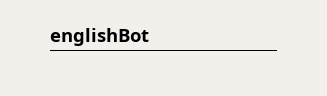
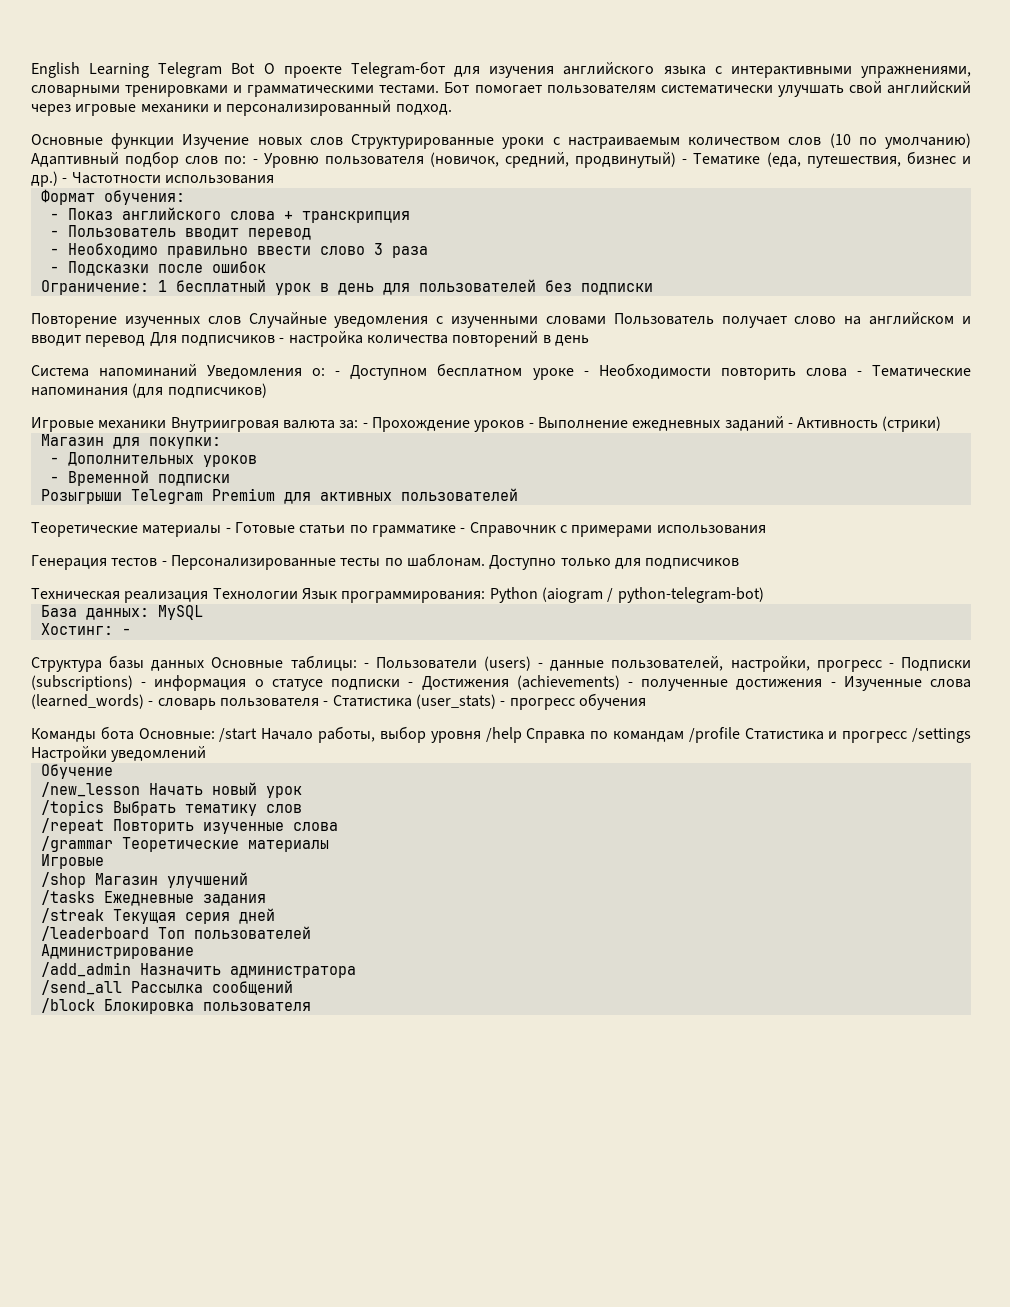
- englishBot
+ English Learning Telegram Bot О проекте Telegram-бот для изучения английского языка с интерактивными упражнениями, словарными тренировками и грамматическими тестами. Бот помогает пользователям систематически улучшать свой английский через игровые механики и персонализированный подход.
+ Основные функции Изучение новых слов Структурированные уроки с настраиваемым количеством слов (10 по умолчанию) Адаптивный подбор слов по: - Уровню пользователя (новичок, средний, продвинутый) - Тематике (еда, путешествия, бизнес и др.) - Частотности использования
+ Формат обучения:
+ - Показ английского слова + транскрипция
+ - Пользователь вводит перевод
+ - Необходимо правильно ввести слово 3 раза
+ - Подсказки после ошибок
+ Ограничение: 1 бесплатный урок в день для пользователей без подписки
+ Повторение изученных слов Случайные уведомления с изученными словами Пользователь получает слово на английском и вводит перевод Для подписчиков - настройка количества повторений в день
+ Система напоминаний Уведомления о: - Доступном бесплатном уроке - Необходимости повторить слова - Тематические напоминания (для подписчиков)
+ Игровые механики Внутриигровая валюта за: - Прохождение уроков - Выполнение ежедневных заданий - Активность (стрики)
+ Магазин для покупки:
+ - Дополнительных уроков
+ - Временной подписки
+ Розыгрыши Telegram Premium для активных пользователей
+ Теоретические материалы - Готовые статьи по грамматике - Справочник с примерами использования
+ Генерация тестов - Персонализированные тесты по шаблонам. Доступно только для подписчиков
+ Техническая реализация Технологии Язык программирования: Python (aiogram / python-telegram-bot)
+ База данных: MySQL
+ Хостинг: -
+ Структура базы данных Основные таблицы: - Пользователи (users) - данные пользователей, настройки, прогресс - Подписки (subscriptions) - информация о статусе подписки - Достижения (achievements) - полученные достижения - Изученные слова (learned_words) - словарь пользователя - Статистика (user_stats) - прогресс обучения
+ Команды бота Основные: /start Начало работы, выбор уровня /help Справка по командам /profile Статистика и прогресс /settings Настройки уведомлений
+ Обучение
+ /new_lesson Начать новый урок
+ /topics Выбрать тематику слов
+ /repeat Повторить изученные слова
+ /grammar Теоретические материалы
+ Игровые
+ /shop Магазин улучшений
+ /tasks Ежедневные задания
+ /streak Текущая серия дней
+ /leaderboard Топ пользователей
+ Администрирование
+ /add_admin Назначить администратора
+ /send_all Рассылка сообщений
+ /block Блокировка пользователя

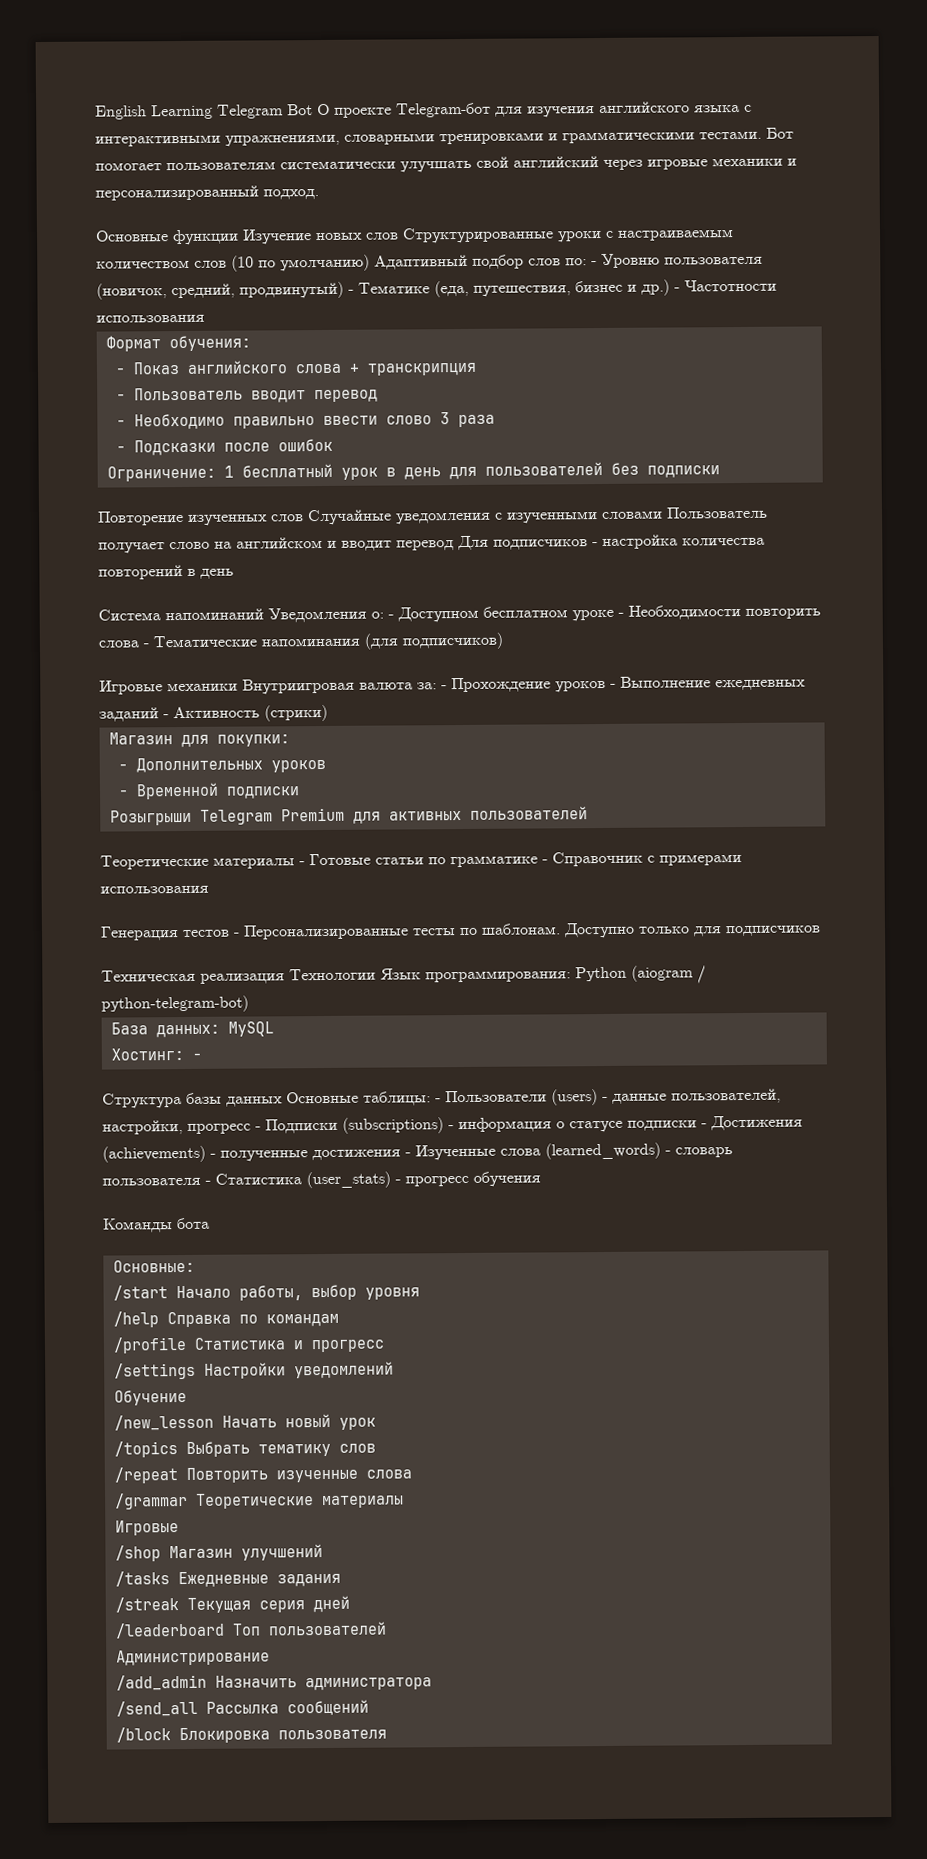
- Команды бота Основные: /start Начало работы, выбор уровня /help Справка по командам /profile Статистика и прогресс /settings Настройки уведомлений
+ Команды бота
+ Основные:
+ /start Начало работы, выбор уровня
+ /help Справка по командам
+ /profile Статистика и прогресс
+ /settings Настройки уведомлений

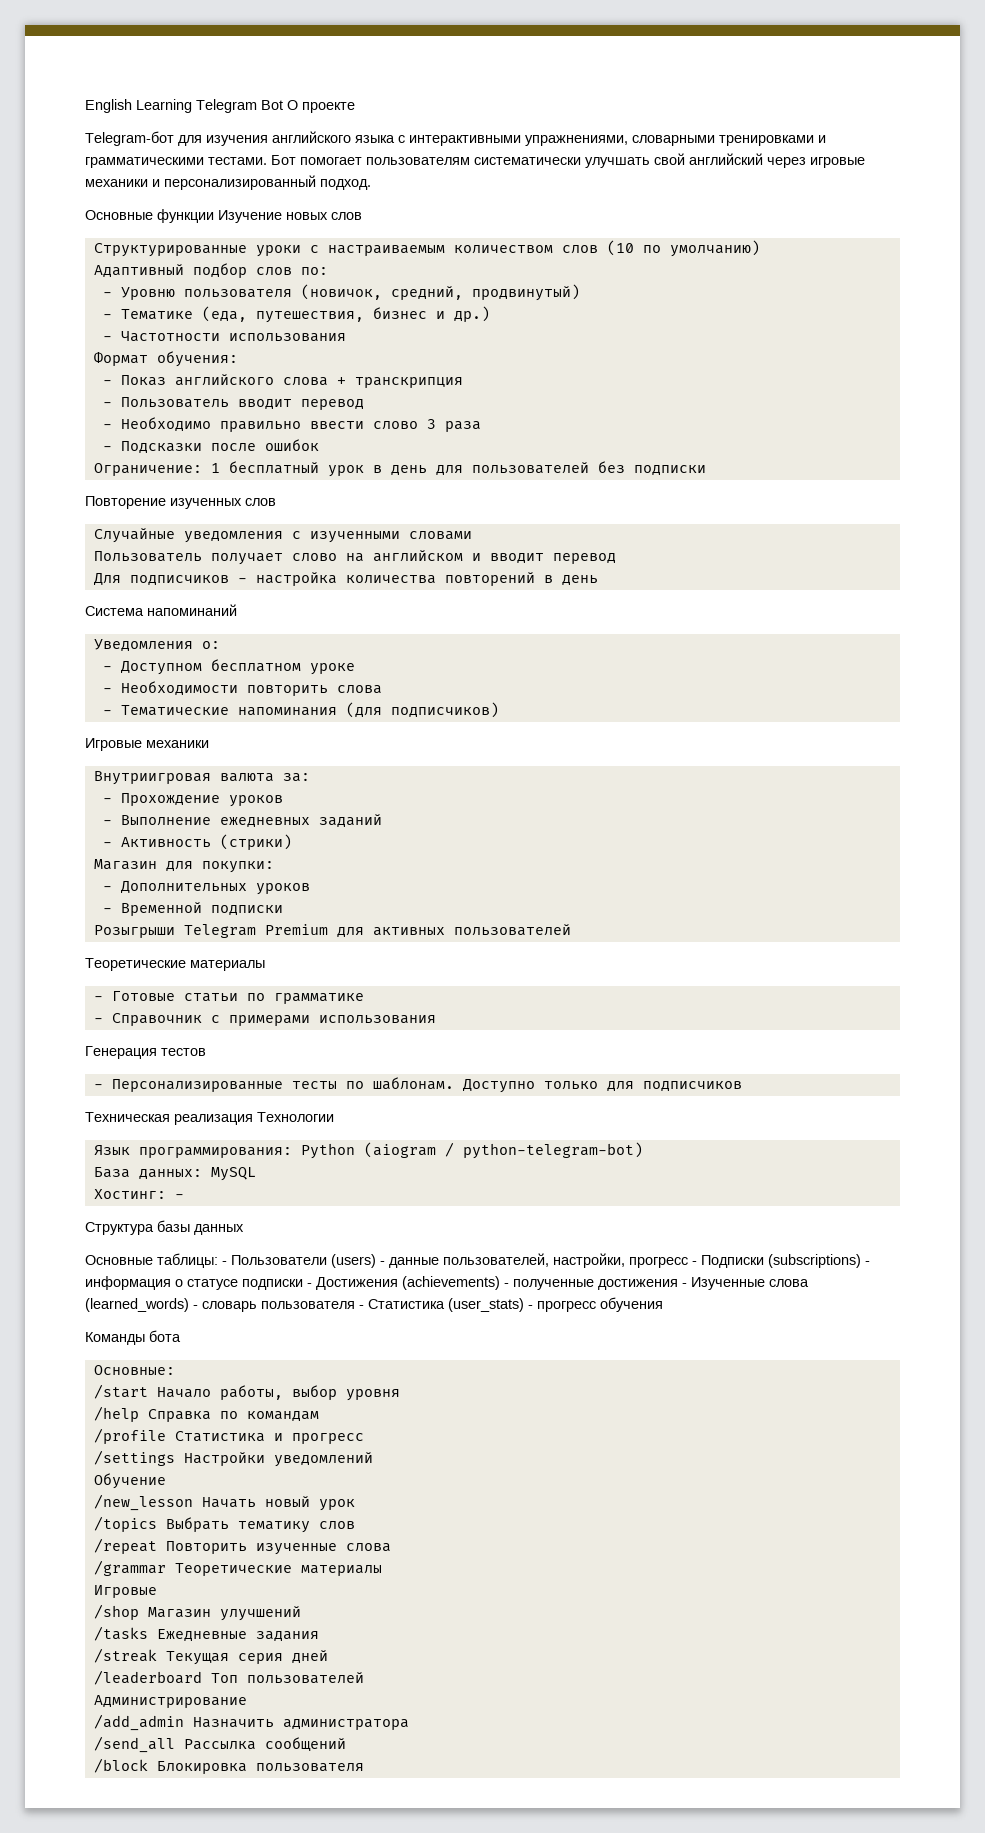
- English Learning Telegram Bot О проекте Telegram-бот для изучения английского языка с интерактивными упражнениями, словарными тренировками и грамматическими тестами.
+ English Learning Telegram Bot О проекте
+ Telegram-бот для изучения английского языка с интерактивными упражнениями, словарными тренировками и грамматическими тестами.
- Основные функции Изучение новых слов Структурированные уроки с настраиваемым количеством слов (10 по умолчанию) Адаптивный подбор слов по: - Уровню пользователя (новичок, средний, продвинутый) - Тематике (еда, путешествия, бизнес и др.) - Частотности использования
+ Основные функции Изучение новых слов
+ Структурированные уроки с настраиваемым количеством слов (10 по умолчанию)
+ Адаптивный подбор слов по:
+ - Уровню пользователя (новичок, средний, продвинутый)
+ - Тематике (еда, путешествия, бизнес и др.)
+ - Частотности использования
- Повторение изученных слов Случайные уведомления с изученными словами Пользователь получает слово на английском и вводит перевод Для подписчиков - настройка количества повторений в день
+ Повторение изученных слов
+ Случайные уведомления с изученными словами
+ Пользователь получает слово на английском и вводит перевод
+ Для подписчиков - настройка количества повторений в день
- Система напоминаний Уведомления о: - Доступном бесплатном уроке - Необходимости повторить слова - Тематические напоминания (для подписчиков)
+ Система напоминаний
+ Уведомления о:
+ - Доступном бесплатном уроке
+ - Необходимости повторить слова
+ - Тематические напоминания (для подписчиков)
- Игровые механики Внутриигровая валюта за: - Прохождение уроков - Выполнение ежедневных заданий - Активность (стрики)
+ Игровые механики
+ Внутриигровая валюта за:
+ - Прохождение уроков
+ - Выполнение ежедневных заданий
+ - Активность (стрики)
  Розыгрыши Telegram Premium для активных пользователей
- Теоретические материалы - Готовые статьи по грамматике - Справочник с примерами использования
+ Теоретические материалы
+ - Готовые статьи по грамматике
+ - Справочник с примерами использования
- Генерация тестов - Персонализированные тесты по шаблонам.
+ Генерация тестов
+ - Персонализированные тесты по шаблонам.
- Техническая реализация Технологии Язык программирования: Python (aiogram / python-telegram-bot)
+ Техническая реализация Технологии
+ Язык программирования: Python (aiogram / python-telegram-bot)
- Структура базы данных Основные таблицы: - Пользователи (users) - данные пользователей, настройки, прогресс - Подписки (subscriptions) - информация о статусе подписки - Достижения (achievements) - полученные достижения - Изученные слова (learned_words) - словарь пользователя - Статистика (user_stats) - прогресс обучения
+ Структура базы данных
+ Основные таблицы: - Пользователи (users) - данные пользователей, настройки, прогресс - Подписки (subscriptions) - информация о статусе подписки - Достижения (achievements) - полученные достижения - Изученные слова (learned_words) - словарь пользователя - Статистика (user_stats) - прогресс обучения

